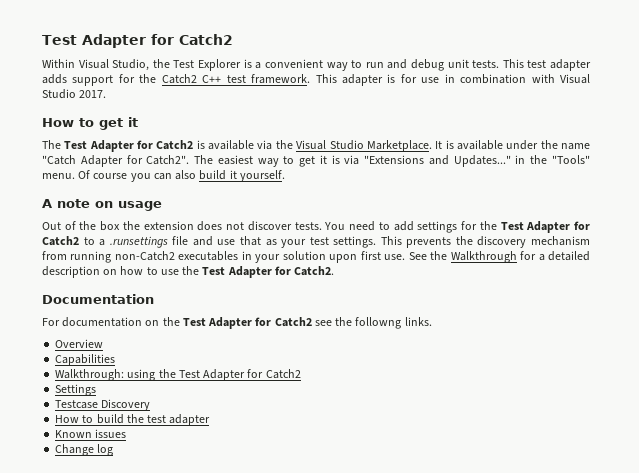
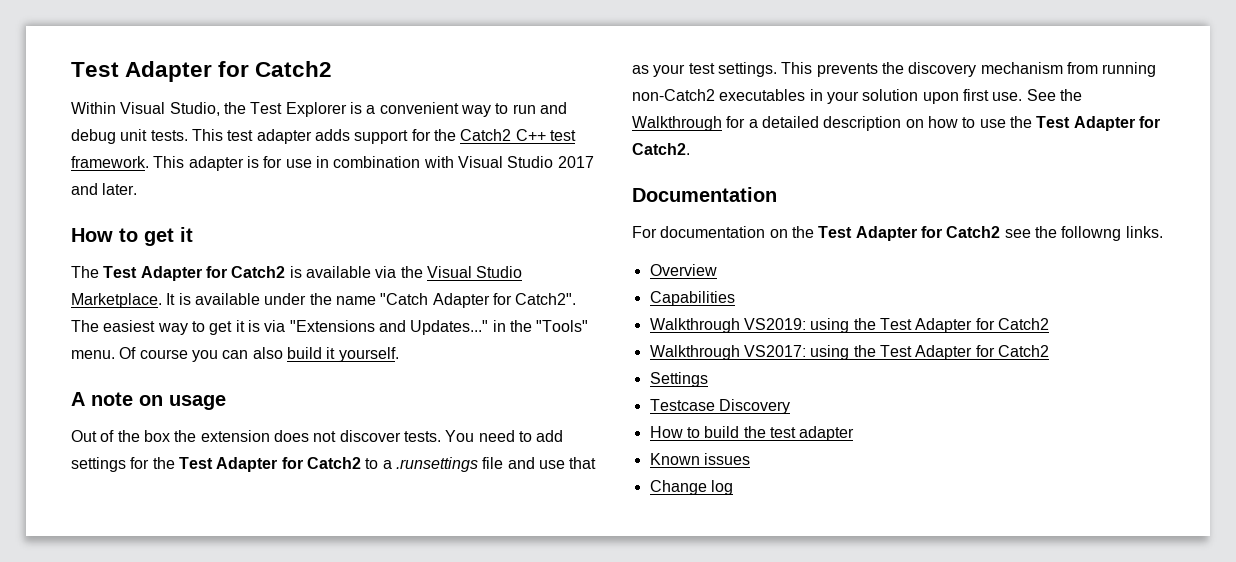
- This adapter is for use in combination with Visual Studio 2017.
+ This adapter is for use in combination with Visual Studio 2017 and later.
- Walkthrough: using the Test Adapter for Catch2
+ Walkthrough VS2019: using the Test Adapter for Catch2
+ Walkthrough VS2017: using the Test Adapter for Catch2

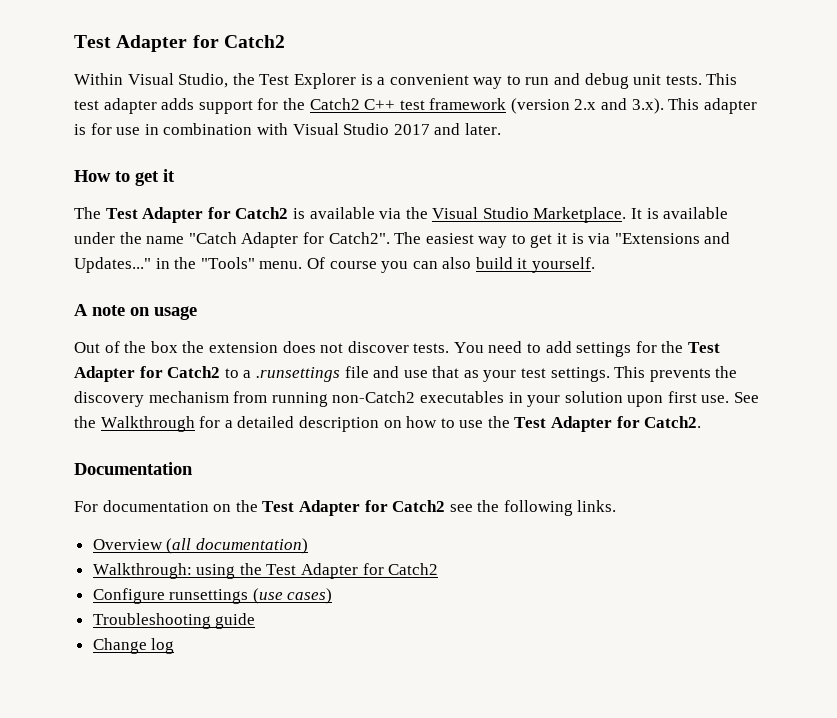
- This test adapter adds support for the Catch2 C++ test framework. This adapter is for use in combination with Visual Studio 2017 and later.
+ This test adapter adds support for the Catch2 C++ test framework (version 2.x and 3.x). This adapter is for use in combination with Visual Studio 2017 and later.
- For documentation on the Test Adapter for Catch2 see the followng links.
+ For documentation on the Test Adapter for Catch2 see the following links.
- Overview
- Capabilities
- Walkthrough VS2019: using the Test Adapter for Catch2
- Walkthrough VS2017: using the Test Adapter for Catch2
- Settings
- Testcase Discovery
- How to build the test adapter
- Known issues
+ Overview (all documentation)
+ Walkthrough: using the Test Adapter for Catch2
+ Configure runsettings (use cases)
+ Troubleshooting guide

